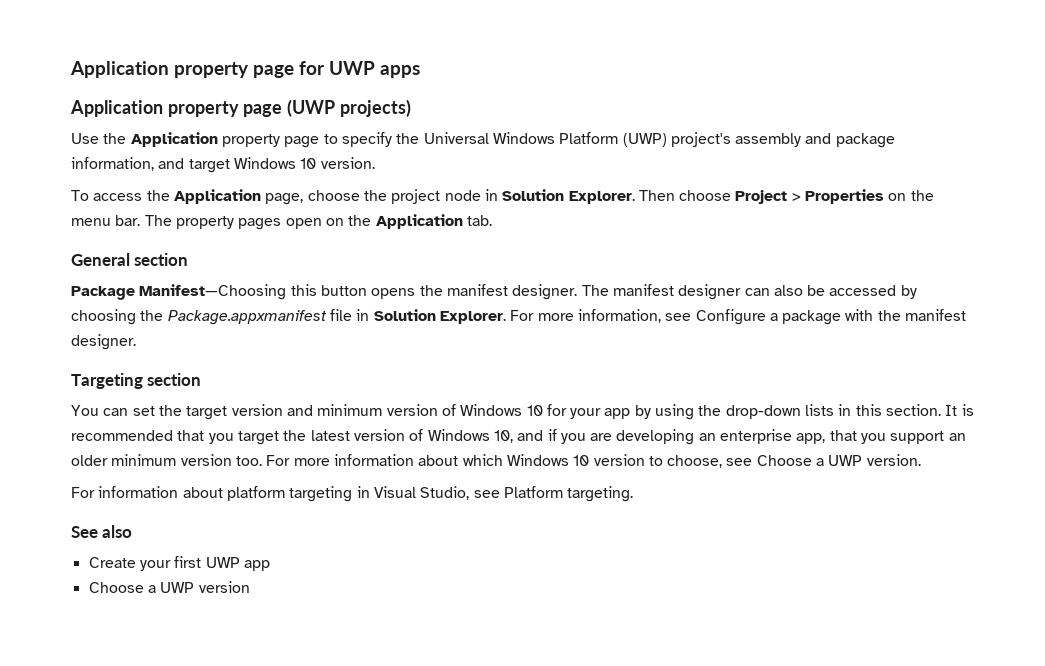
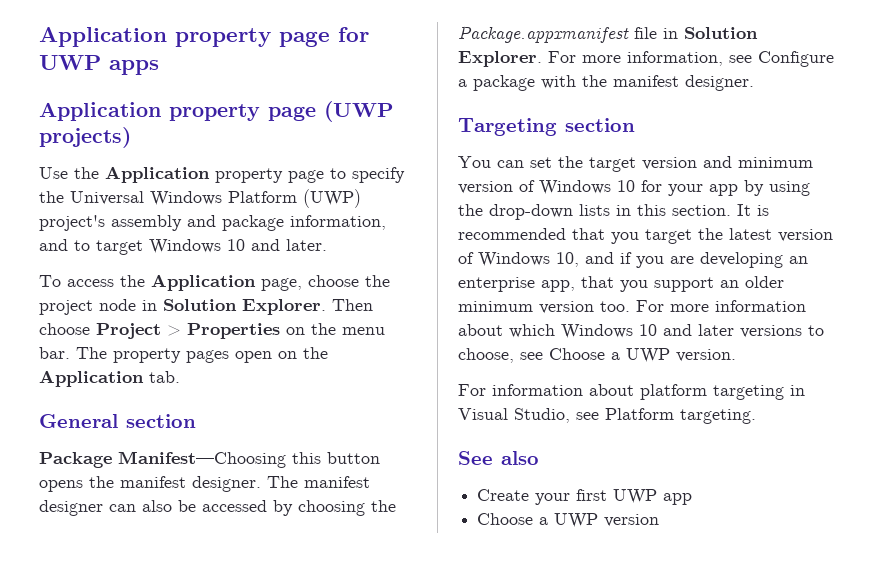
- Use the Application property page to specify the Universal Windows Platform (UWP) project's assembly and package information, and target Windows 10 version.
+ Use the Application property page to specify the Universal Windows Platform (UWP) project's assembly and package information, and to target Windows 10 and later.
- For more information about which Windows 10 version to choose, see Choose a UWP version.
+ For more information about which Windows 10 and later versions to choose, see Choose a UWP version.

